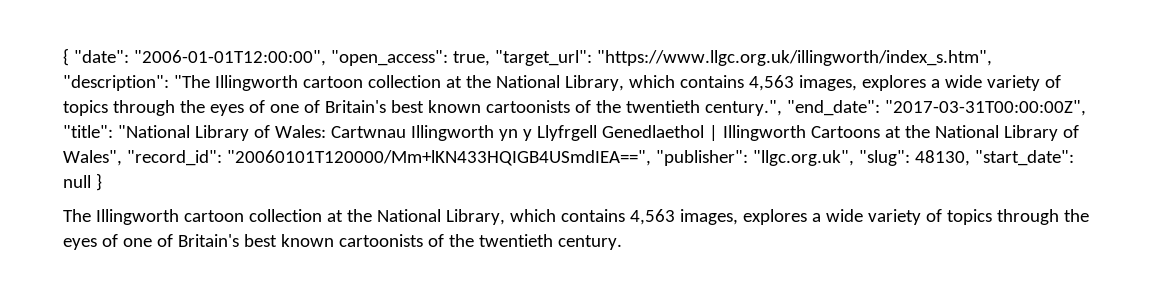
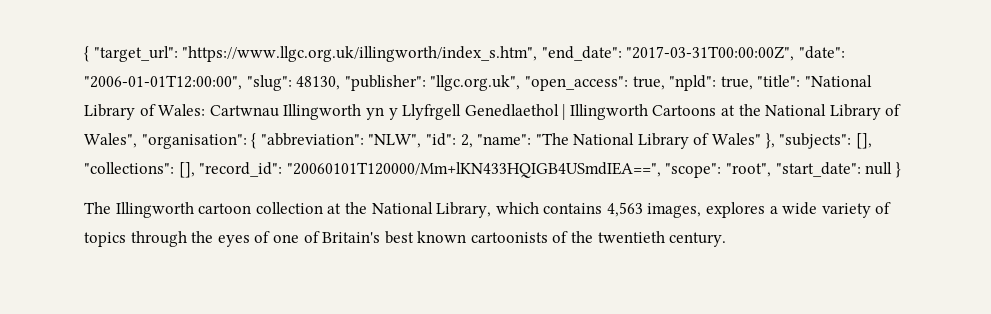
- { "date": "2006-01-01T12:00:00", "open_access": true, "target_url": "https://www.llgc.org.uk/illingworth/index_s.htm", "description": "The Illingworth cartoon collection at the National Library, which contains 4,563 images, explores a wide variety of topics through the eyes of one of Britain's best known cartoonists of the twentieth century.", "end_date": "2017-03-31T00:00:00Z", "title": "National Library of Wales: Cartwnau Illingworth yn y Llyfrgell Genedlaethol | Illingworth Cartoons at the National Library of Wales", "record_id": "20060101T120000/Mm+lKN433HQIGB4USmdIEA==", "publisher": "llgc.org.uk", "slug": 48130, "start_date": null }
+ { "target_url": "https://www.llgc.org.uk/illingworth/index_s.htm", "end_date": "2017-03-31T00:00:00Z", "date": "2006-01-01T12:00:00", "slug": 48130, "publisher": "llgc.org.uk", "open_access": true, "npld": true, "title": "National Library of Wales: Cartwnau Illingworth yn y Llyfrgell Genedlaethol | Illingworth Cartoons at the National Library of Wales", "organisation": { "abbreviation": "NLW", "id": 2, "name": "The National Library of Wales" }, "subjects": [], "collections": [], "record_id": "20060101T120000/Mm+lKN433HQIGB4USmdIEA==", "scope": "root", "start_date": null }

